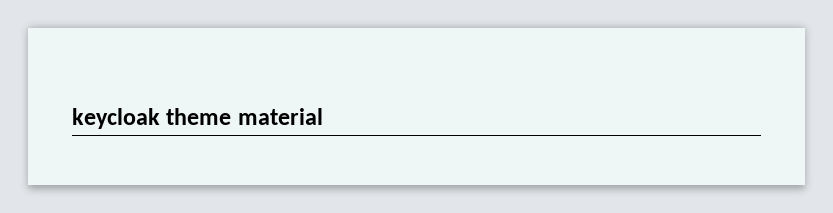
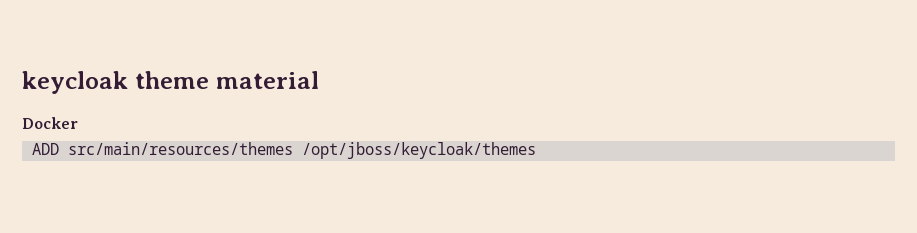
+ Docker
+ ADD src/main/resources/themes /opt/jboss/keycloak/themes

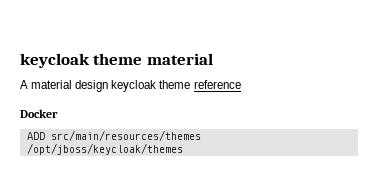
+ A material design keycloak theme reference

